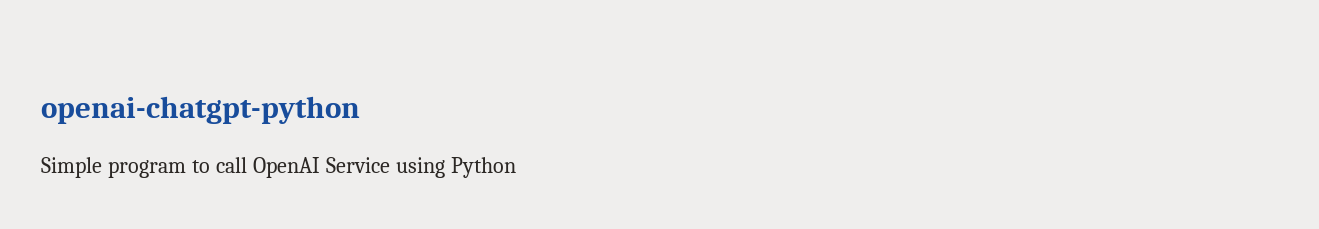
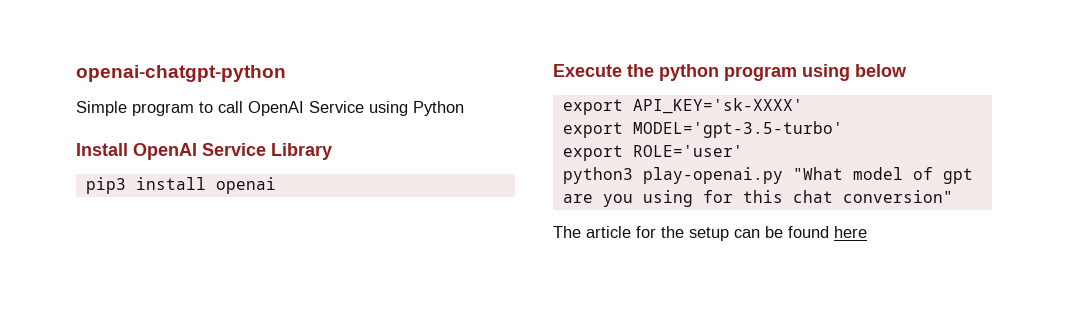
+ Install OpenAI Service Library
+ pip3 install openai
+ Execute the python program using below
+ export API_KEY='sk-XXXX'
+ export MODEL='gpt-3.5-turbo'
+ export ROLE='user'
+ python3 play-openai.py "What model of gpt are you using for this chat conversion"
+ The article for the setup can be found here

